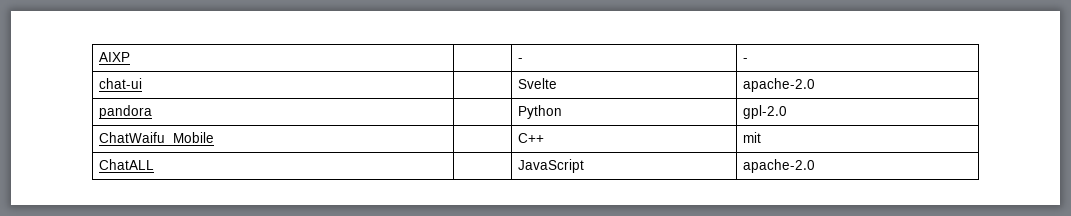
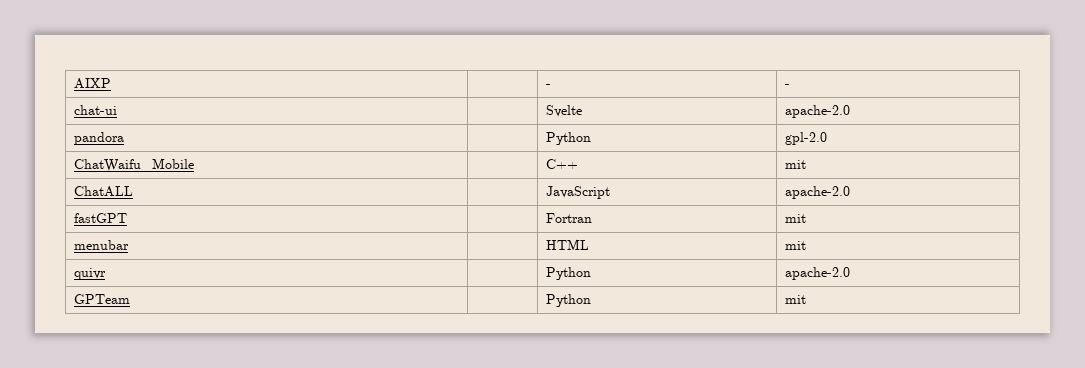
+ fastGPT | | Fortran | mit
+ menubar | | HTML | mit
+ quivr | | Python | apache-2.0
+ GPTeam | | Python | mit

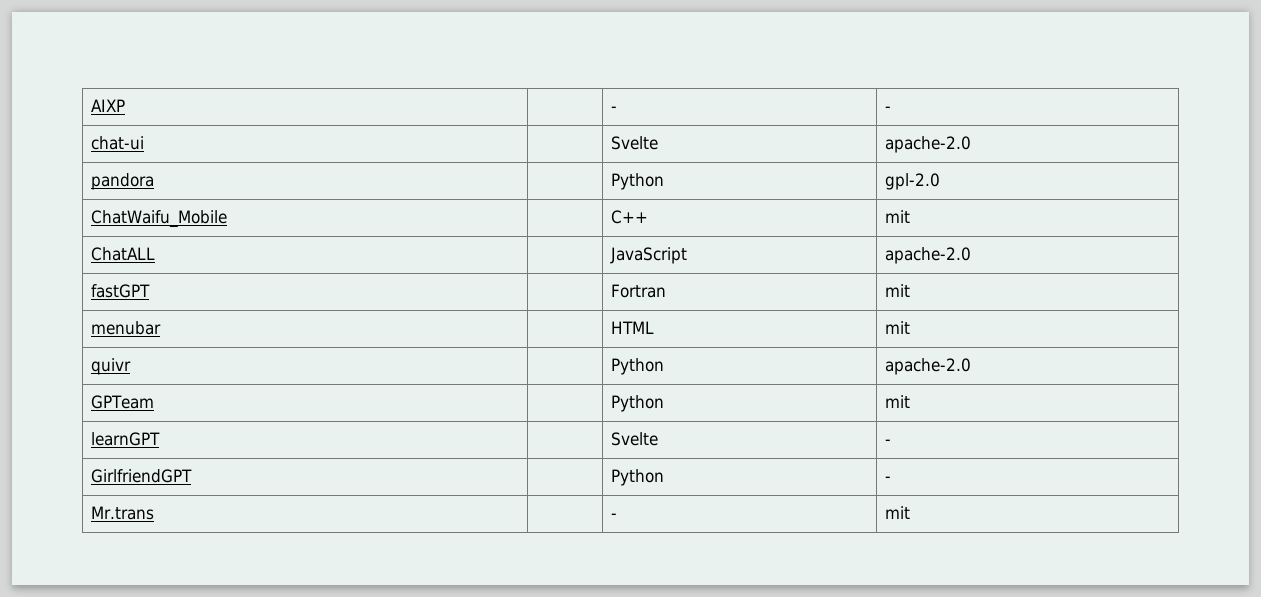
+ learnGPT | | Svelte | -
+ GirlfriendGPT | | Python | -
+ Mr.trans | | - | mit

